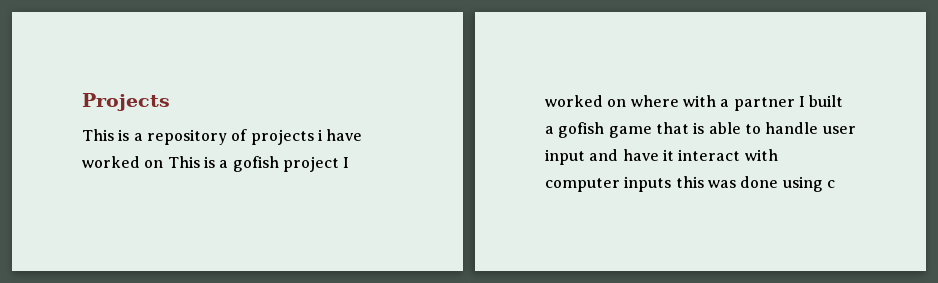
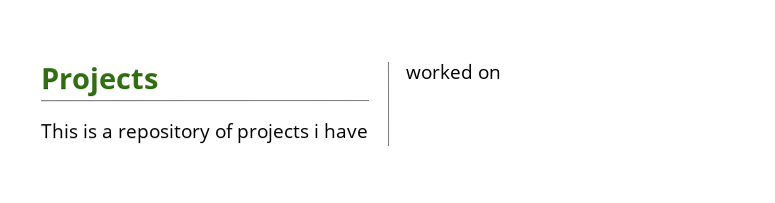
- This is a repository of projects i have worked on This is a gofish project I worked on where with a partner I built a gofish game that is able to handle user input and have it interact with computer inputs this was done using c
+ This is a repository of projects i have worked on

